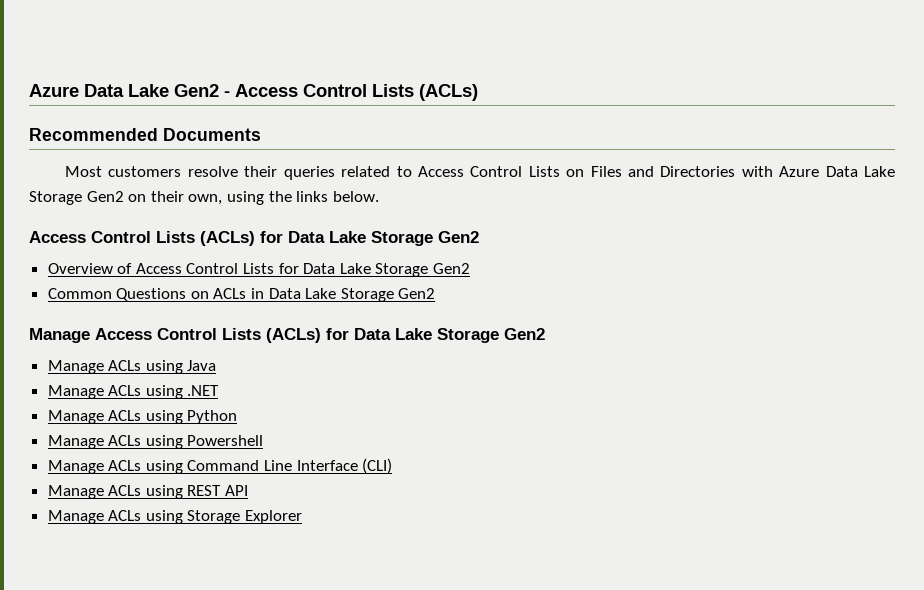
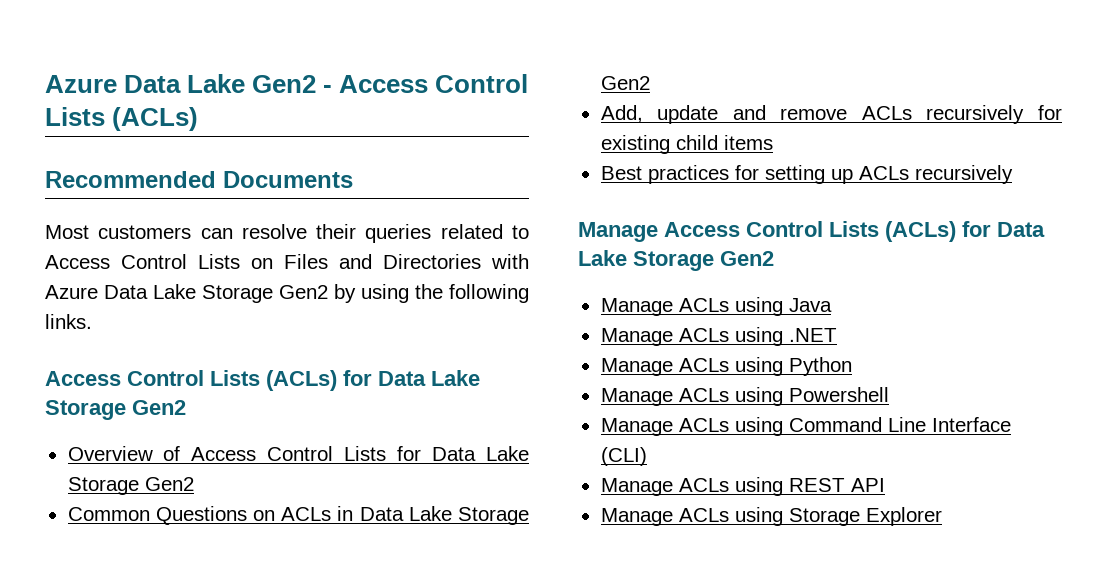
- Most customers resolve their queries related to Access Control Lists on Files and Directories with Azure Data Lake Storage Gen2 on their own, using the links below.
+ Most customers can resolve their queries related to Access Control Lists on Files and Directories with Azure Data Lake Storage Gen2 by using the following links.
+ Add, update and remove ACLs recursively for existing child items
+ Best practices for setting up ACLs recursively

